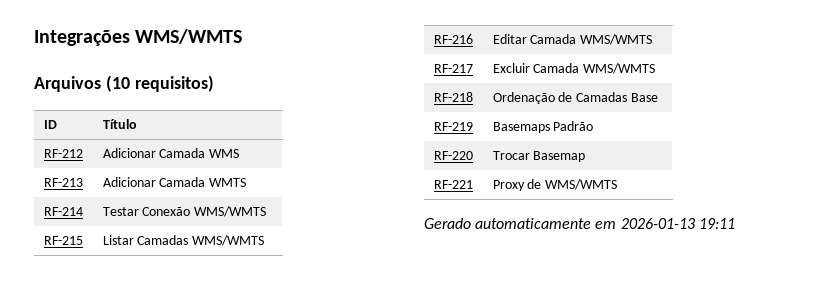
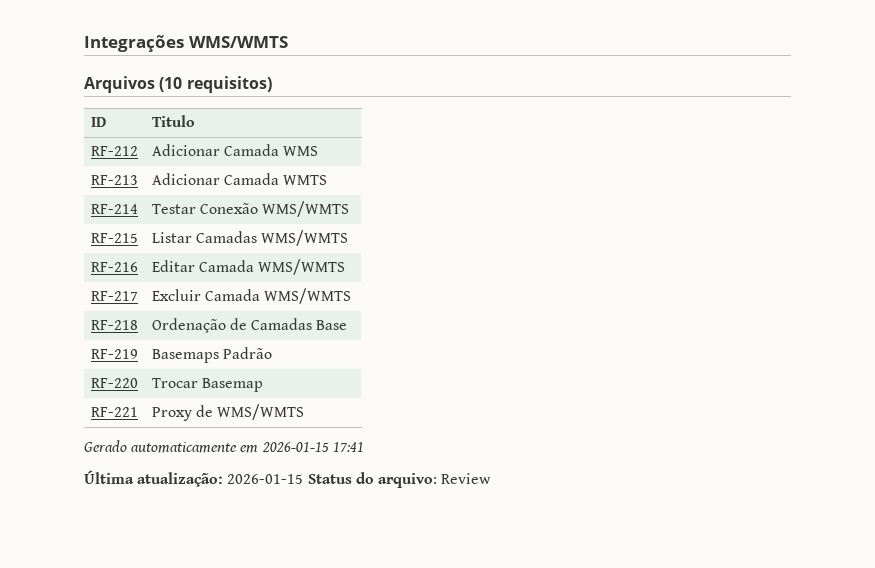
- ID | Título
+ ID | Titulo
- Gerado automaticamente em 2026-01-13 19:11
+ Gerado automaticamente em 2026-01-15 17:41
+ Última atualização: 2026-01-15 Status do arquivo: Review

